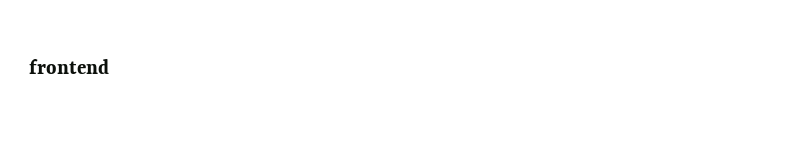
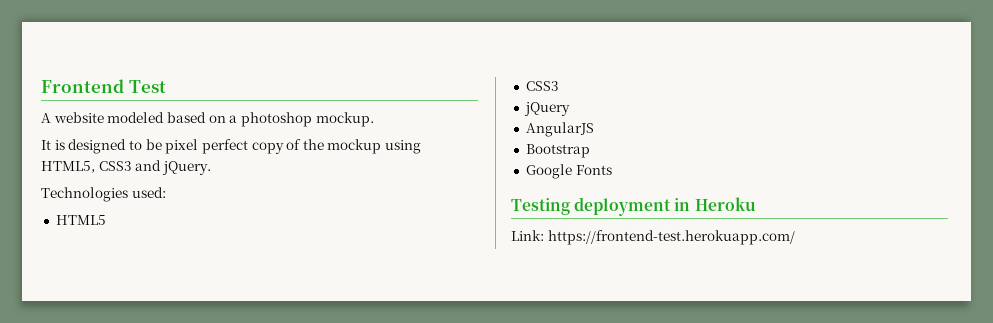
- frontend
+ Frontend Test
+ A website modeled based on a photoshop mockup.
+ It is designed to be pixel perfect copy of the mockup using HTML5, CSS3 and jQuery.
+ Technologies used:
+ HTML5
+ CSS3
+ jQuery
+ AngularJS
+ Bootstrap
+ Google Fonts
+ Testing deployment in Heroku
+ Link: https://frontend-test.herokuapp.com/

